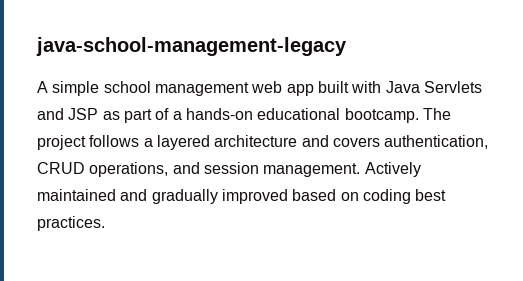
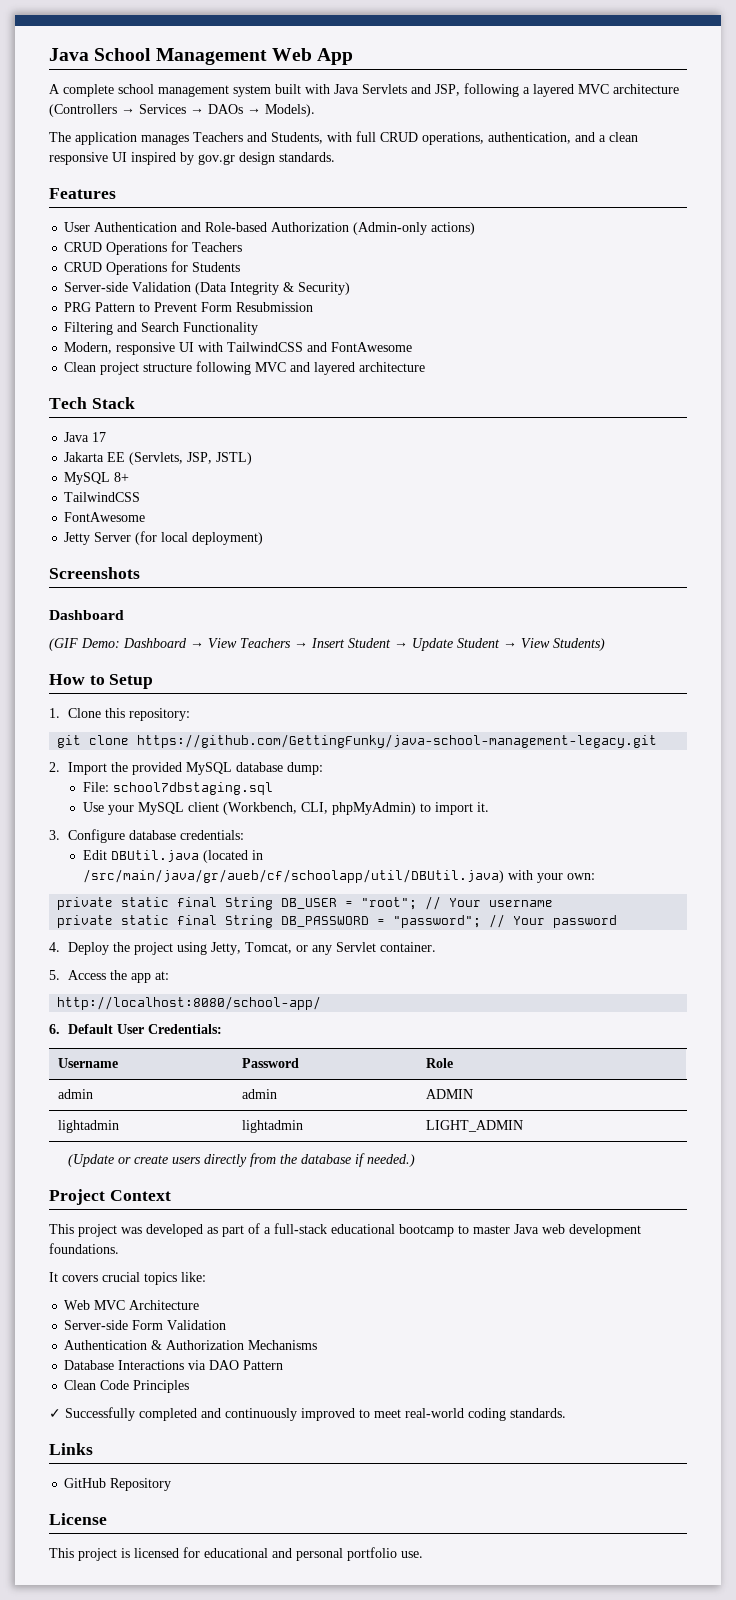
- java-school-management-legacy
+ Java School Management Web App
- A simple school management web app built with Java Servlets and JSP as part of a hands-on educational bootcamp. The project follows a layered architecture and covers authentication, CRUD operations, and session management. Actively maintained and gradually improved based on coding best practices.
+ A complete school management system built with Java Servlets and JSP, following a layered MVC architecture (Controllers → Services → DAOs → Models).
+ The application manages Teachers and Students, with full CRUD operations, authentication, and a clean responsive UI inspired by gov.gr design standards.
+ Features
+ User Authentication and Role-based Authorization (Admin-only actions)
+ CRUD Operations for Teachers
+ CRUD Operations for Students
+ Server-side Validation (Data Integrity & Security)
+ PRG Pattern to Prevent Form Resubmission
+ Filtering and Search Functionality
+ Modern, responsive UI with TailwindCSS and FontAwesome
+ Clean project structure following MVC and layered architecture
+ Tech Stack
+ Java 17
+ Jakarta EE (Servlets, JSP, JSTL)
+ MySQL 8+
+ TailwindCSS
+ FontAwesome
+ Jetty Server (for local deployment)
+ Screenshots
+ Dashboard
+ (GIF Demo: Dashboard → View Teachers → Insert Student → Update Student → View Students)
+ How to Setup
+ 1. Clone this repository:
+ git clone https://github.com/GettingFunky/java-school-management-legacy.git
+ 2. Import the provided MySQL database dump:
+ File: school7dbstaging.sql
+ Use your MySQL client (Workbench, CLI, phpMyAdmin) to import it.
+ 3. Configure database credentials:
+ Edit DBUtil.java (located in /src/main/java/gr/aueb/cf/schoolapp/util/DBUtil.java) with your own:
+ private static final String DB_USER = "root"; // Your username
+ private static final String DB_PASSWORD = "password"; // Your password
+ 4. Deploy the project using Jetty, Tomcat, or any Servlet container.
+ 5. Access the app at:
+ http://localhost:8080/school-app/
+ 6. Default User Credentials:
+ Username | Password | Role
+ admin | admin | ADMIN
+ lightadmin | lightadmin | LIGHT_ADMIN
+ (Update or create users directly from the database if needed.)
+ Project Context
+ This project was developed as part of a full-stack educational bootcamp to master Java web development foundations.
+ It covers crucial topics like:
+ Web MVC Architecture
+ Server-side Form Validation
+ Authentication & Authorization Mechanisms
+ Database Interactions via DAO Pattern
+ Clean Code Principles
+ ✓ Successfully completed and continuously improved to meet real-world coding standards.
+ Links
+ GitHub Repository
+ License
+ This project is licensed for educational and personal portfolio use.

